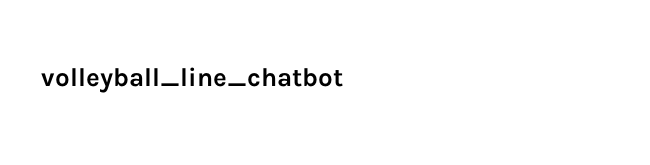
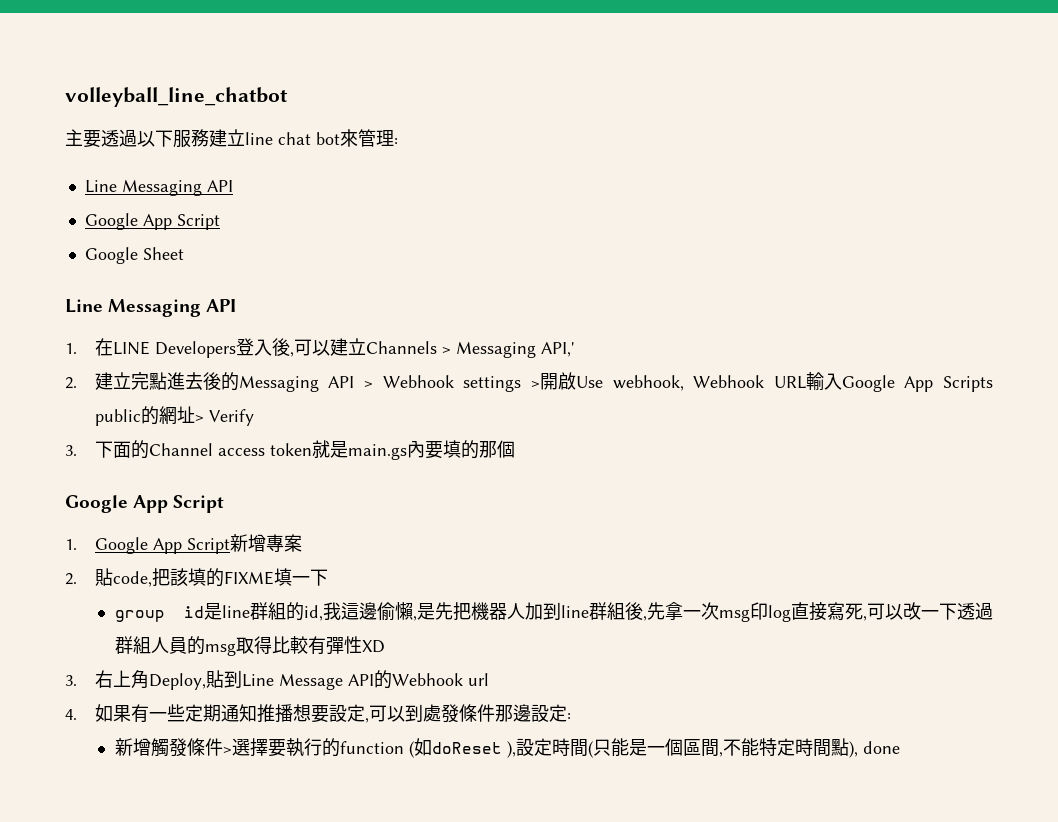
+ 主要透過以下服務建立line chat bot來管理:
+ Line Messaging API
+ Google App Script
+ Google Sheet
+ Line Messaging API
+ 1.在LINE Developers登入後,可以建立Channels > Messaging API,'
+ 2.建立完點進去後的Messaging API > Webhook settings >開啟Use webhook, Webhook URL輸入Google App Scripts public的網址> Verify
+ 3.下面的Channel access token就是main.gs內要填的那個
+ Google App Script
+ 1. Google App Script新增專案
+ 2.貼code,把該填的FIXME填一下
+ group id是line群組的id,我這邊偷懶,是先把機器人加到line群組後,先拿一次msg印log直接寫死,可以改一下透過群組人員的msg取得比較有彈性XD
+ 3.右上角Deploy,貼到Line Message API的Webhook url
+ 4.如果有一些定期通知推播想要設定,可以到處發條件那邊設定:
+ 新增觸發條件>選擇要執行的function (如doReset ),設定時間(只能是一個區間,不能特定時間點), done

